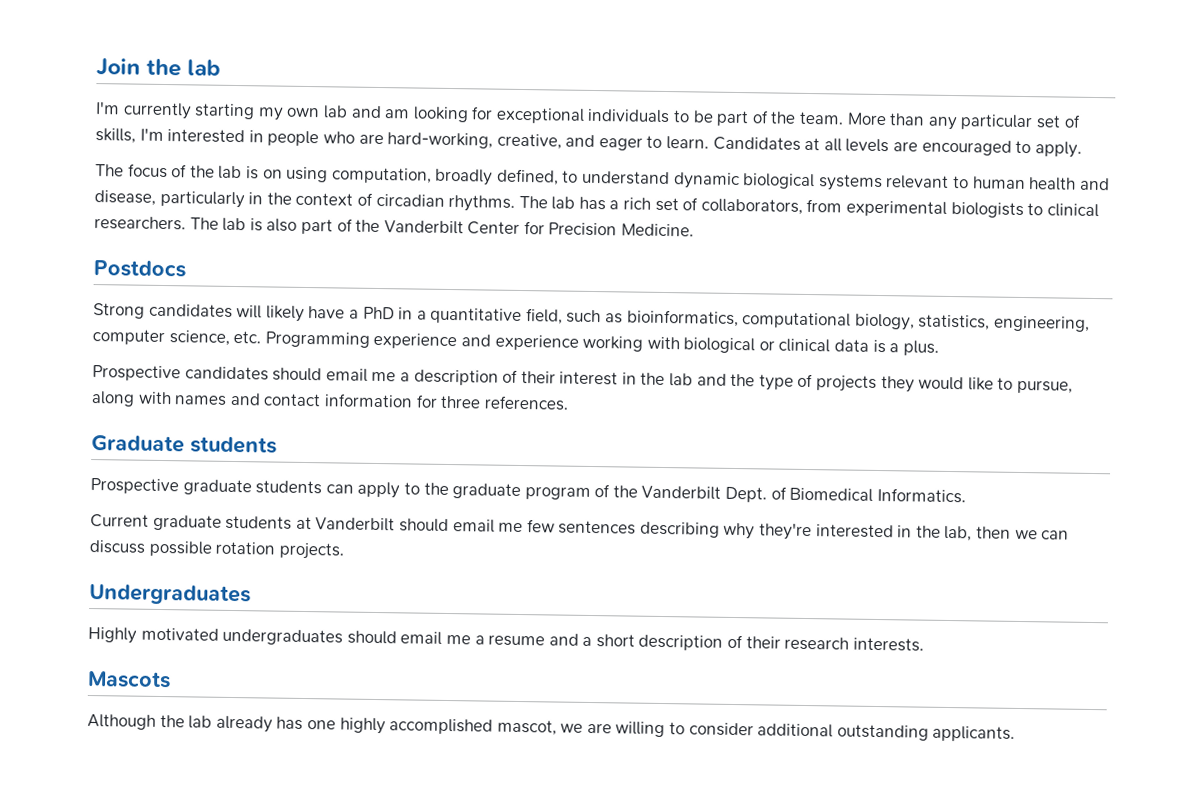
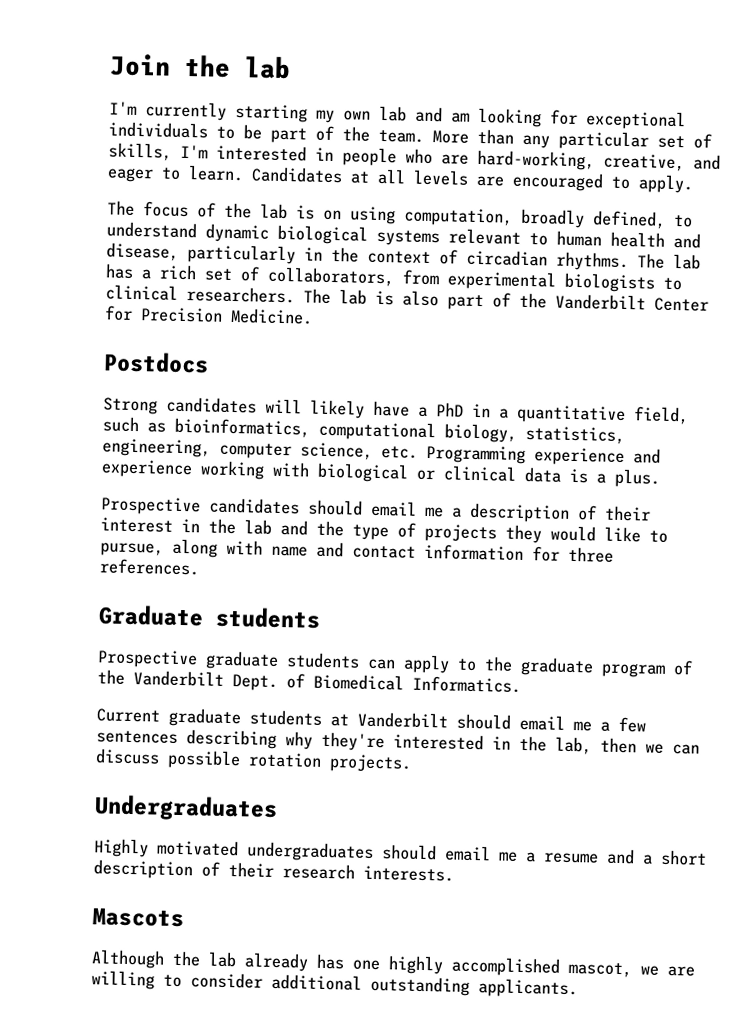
- Prospective candidates should email me a description of their interest in the lab and the type of projects they would like to pursue, along with names and contact information for three references.
+ Prospective candidates should email me a description of their interest in the lab and the type of projects they would like to pursue, along with name and contact information for three references.
- Current graduate students at Vanderbilt should email me few sentences describing why they're interested in the lab, then we can discuss possible rotation projects.
+ Current graduate students at Vanderbilt should email me a few sentences describing why they're interested in the lab, then we can discuss possible rotation projects.

